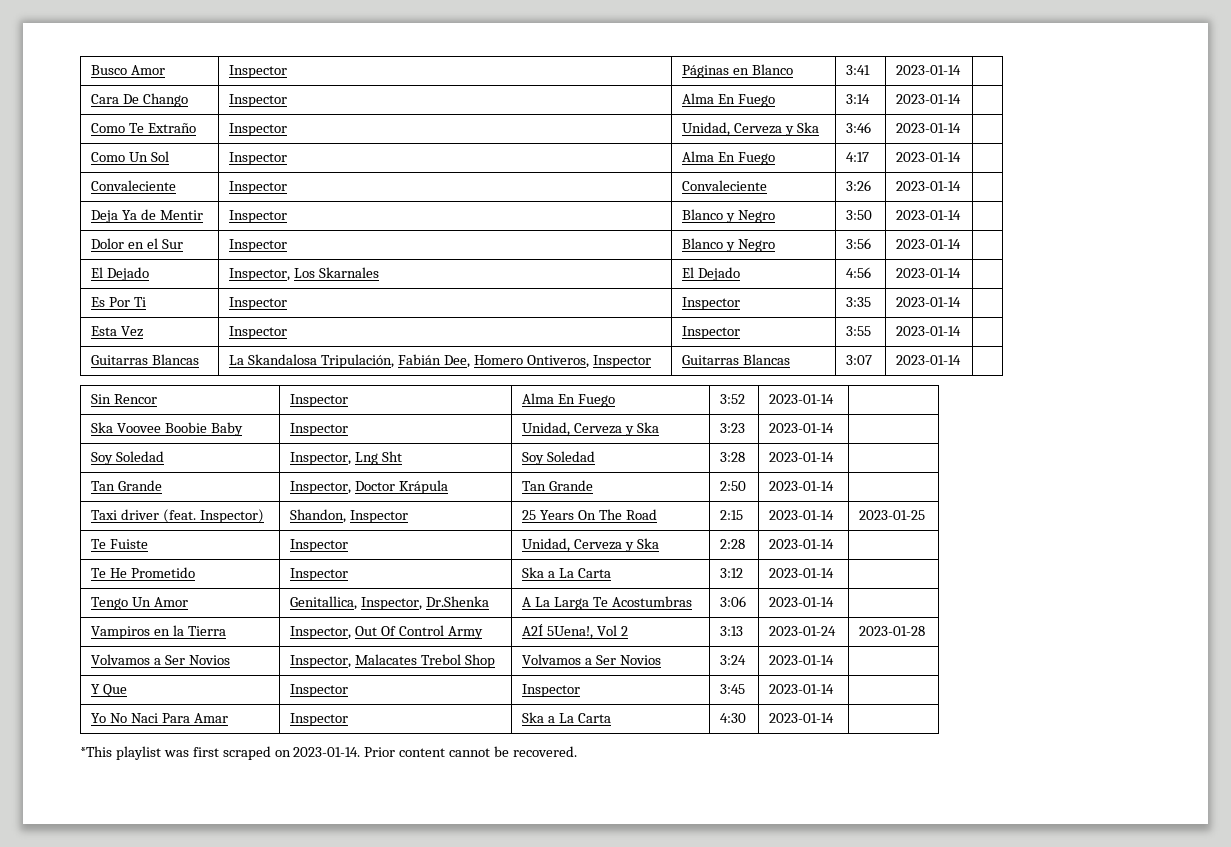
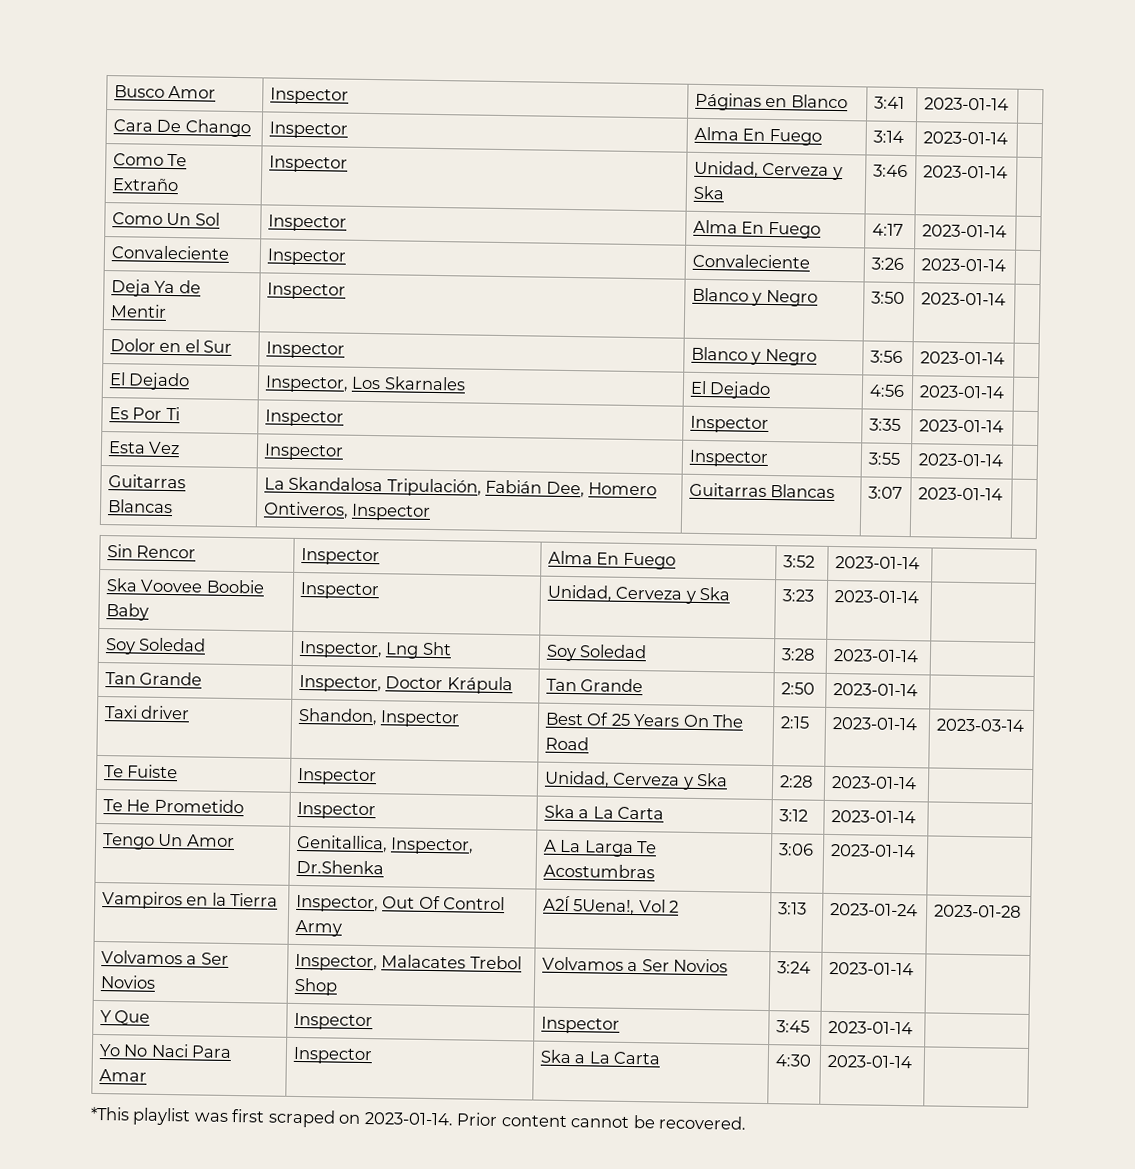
- Taxi driver (feat. Inspector) | Shandon, Inspector | 25 Years On The Road | 2:15 | 2023-01-14 | 2023-01-25
+ Taxi driver | Shandon, Inspector | Best Of 25 Years On The Road | 2:15 | 2023-01-14 | 2023-03-14

